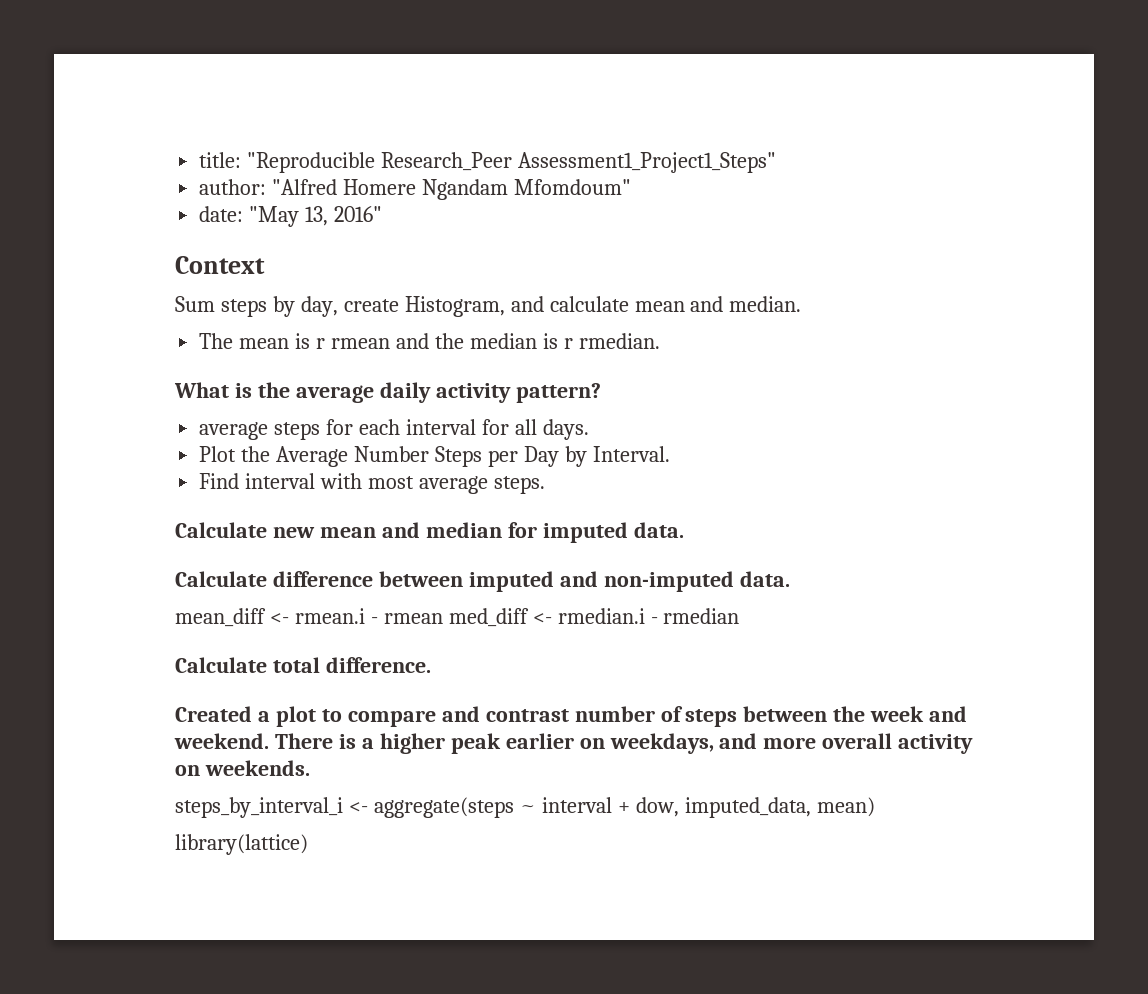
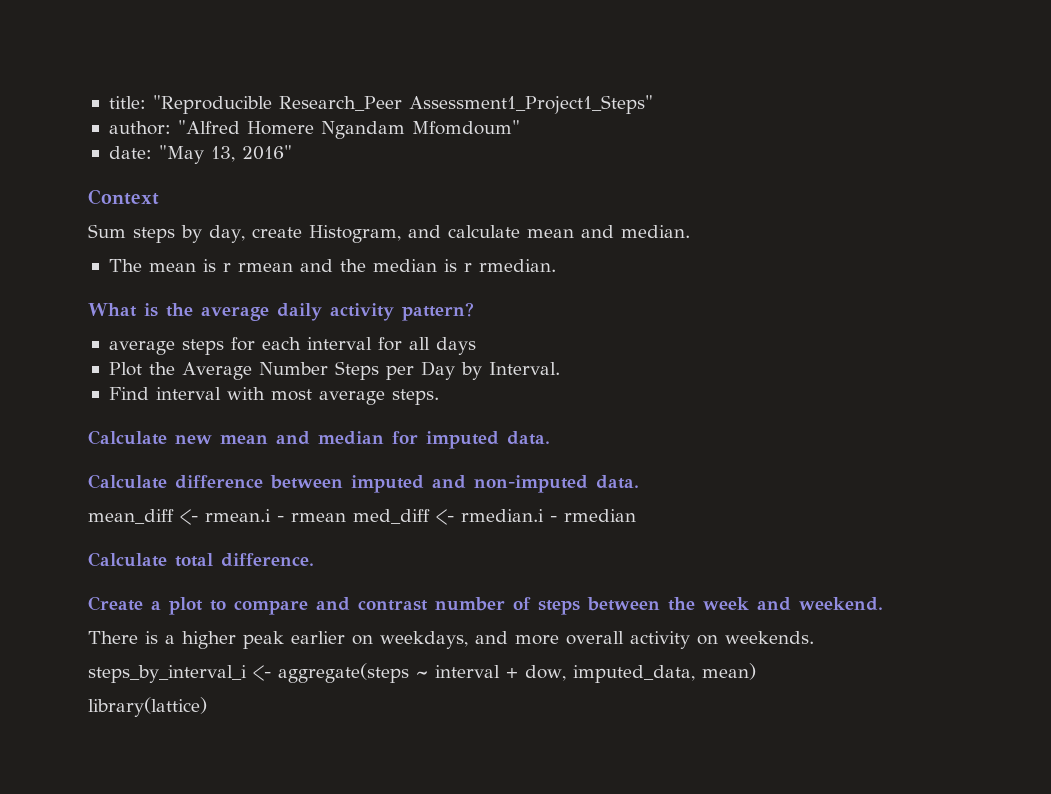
- average steps for each interval for all days.
+ average steps for each interval for all days
- Created a plot to compare and contrast number of steps between the week and weekend. There is a higher peak earlier on weekdays, and more overall activity on weekends.
+ Create a plot to compare and contrast number of steps between the week and weekend.
+ There is a higher peak earlier on weekdays, and more overall activity on weekends.

